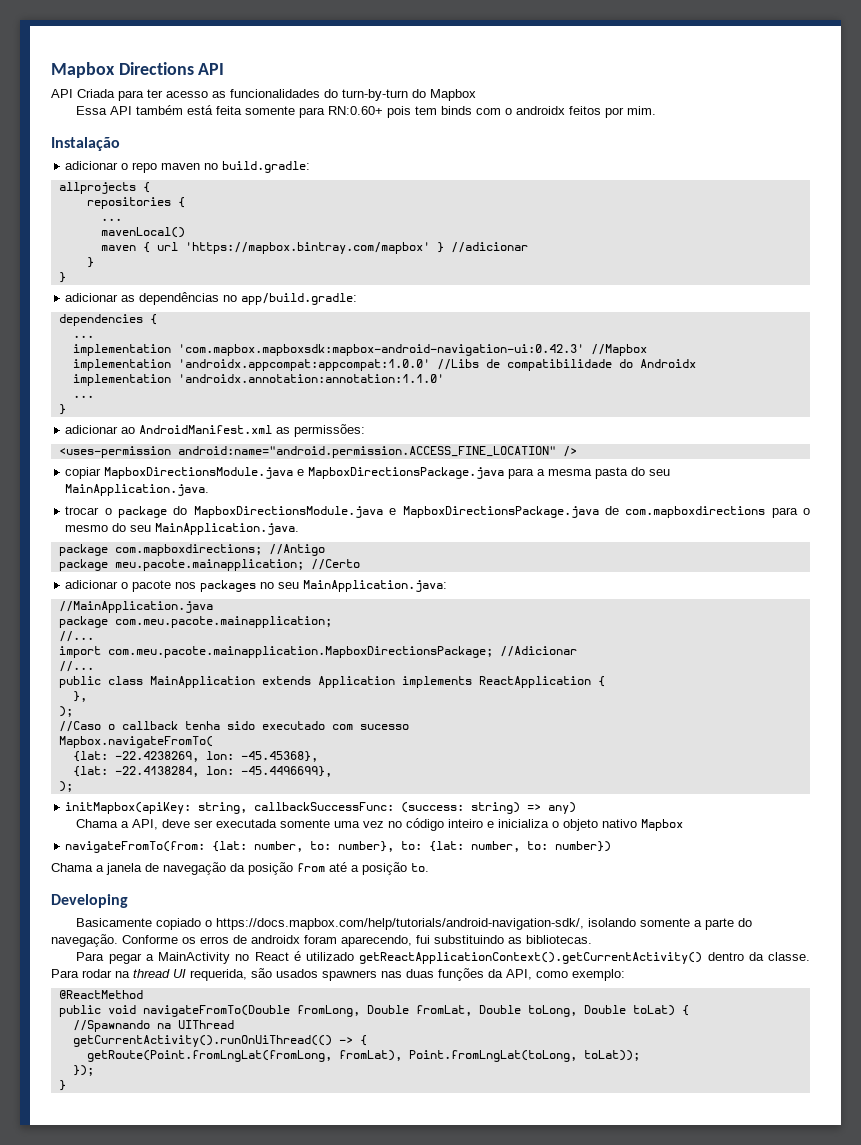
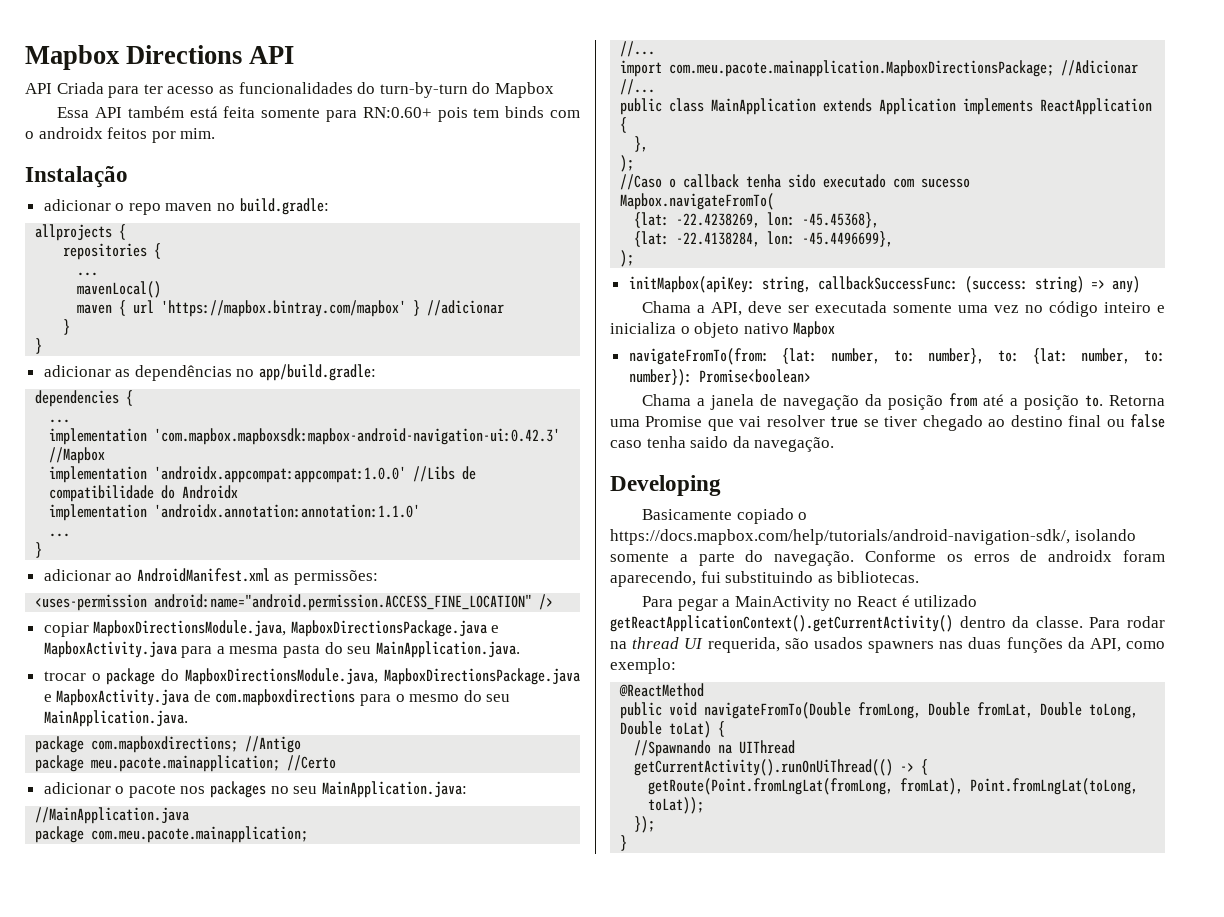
- copiar MapboxDirectionsModule.java e MapboxDirectionsPackage.java para a mesma pasta do seu MainApplication.java.
+ copiar MapboxDirectionsModule.java, MapboxDirectionsPackage.java e MapboxActivity.java para a mesma pasta do seu MainApplication.java.
- trocar o package do MapboxDirectionsModule.java e MapboxDirectionsPackage.java de com.mapboxdirections para o mesmo do seu MainApplication.java.
+ trocar o package do MapboxDirectionsModule.java, MapboxDirectionsPackage.java e MapboxActivity.java de com.mapboxdirections para o mesmo do seu MainApplication.java.
- navigateFromTo(from: {lat: number, to: number}, to: {lat: number, to: number})
+ navigateFromTo(from: {lat: number, to: number}, to: {lat: number, to: number}): Promise<boolean>
+ Retorna uma Promise que vai resolver true se tiver chegado ao destino final ou false caso tenha saido da navegação.

